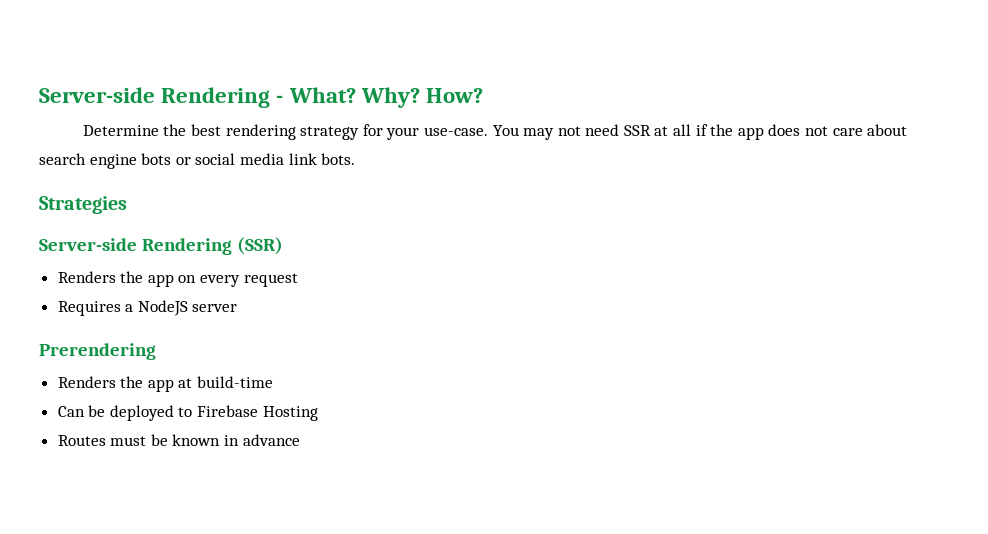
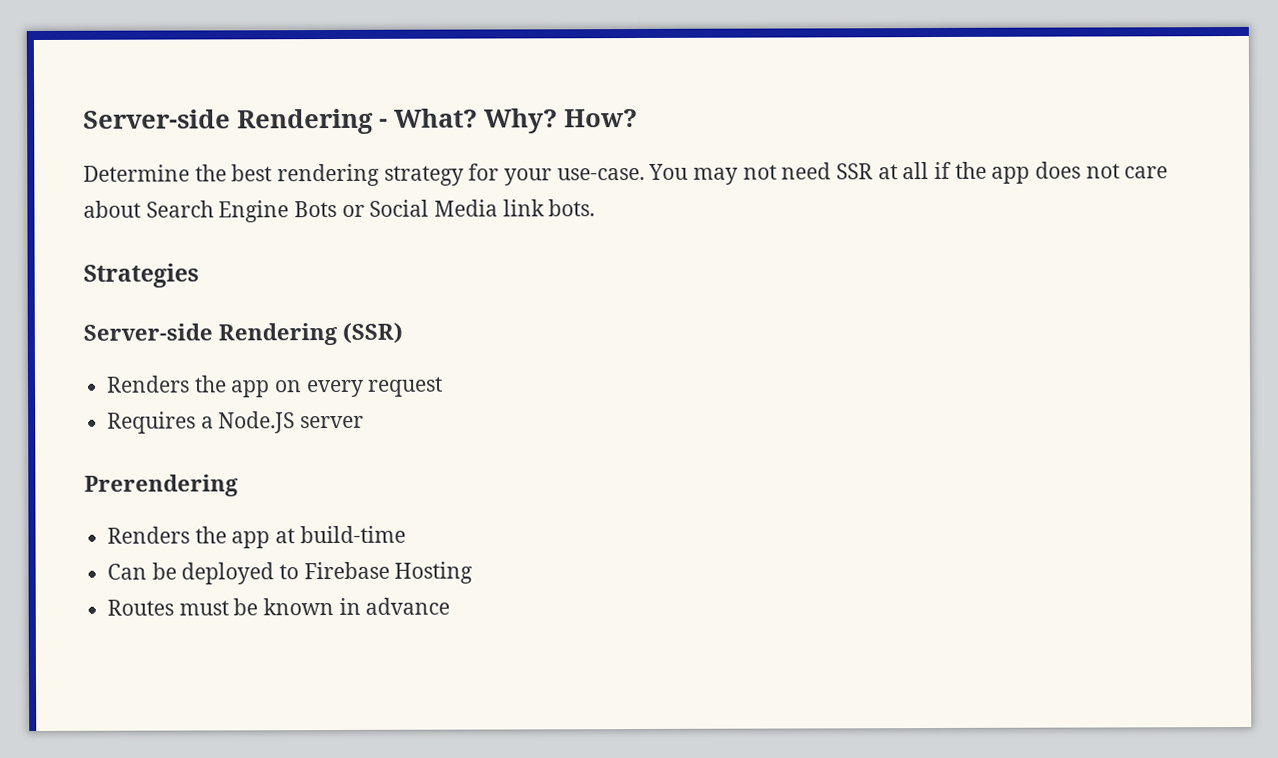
- You may not need SSR at all if the app does not care about search engine bots or social media link bots.
+ You may not need SSR at all if the app does not care about Search Engine Bots or Social Media link bots.
- Requires a NodeJS server
+ Requires a Node.JS server

